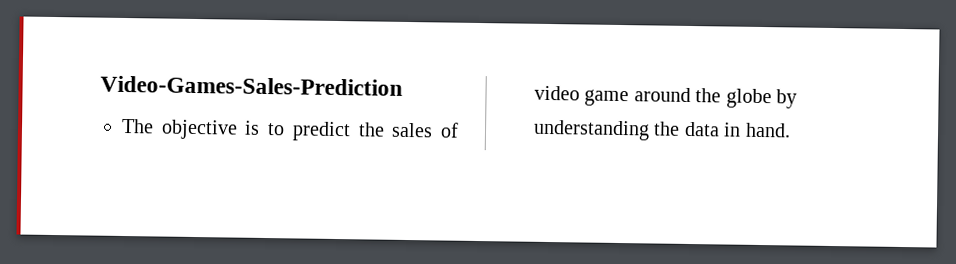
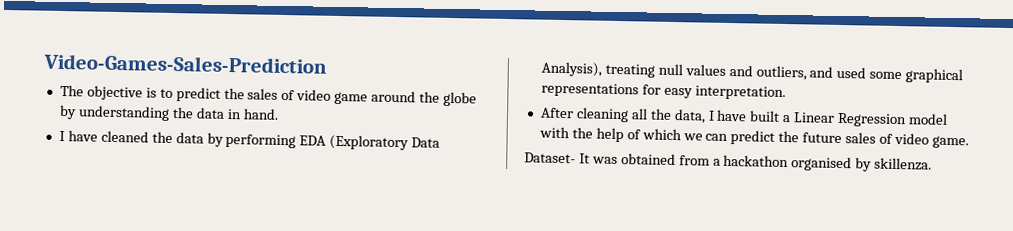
+ I have cleaned the data by performing EDA (Exploratory Data Analysis), treating null values and outliers, and used some graphical representations for easy interpretation.
+ After cleaning all the data, I have built a Linear Regression model with the help of which we can predict the future sales of video game.
+ Dataset- It was obtained from a hackathon organised by skillenza.

